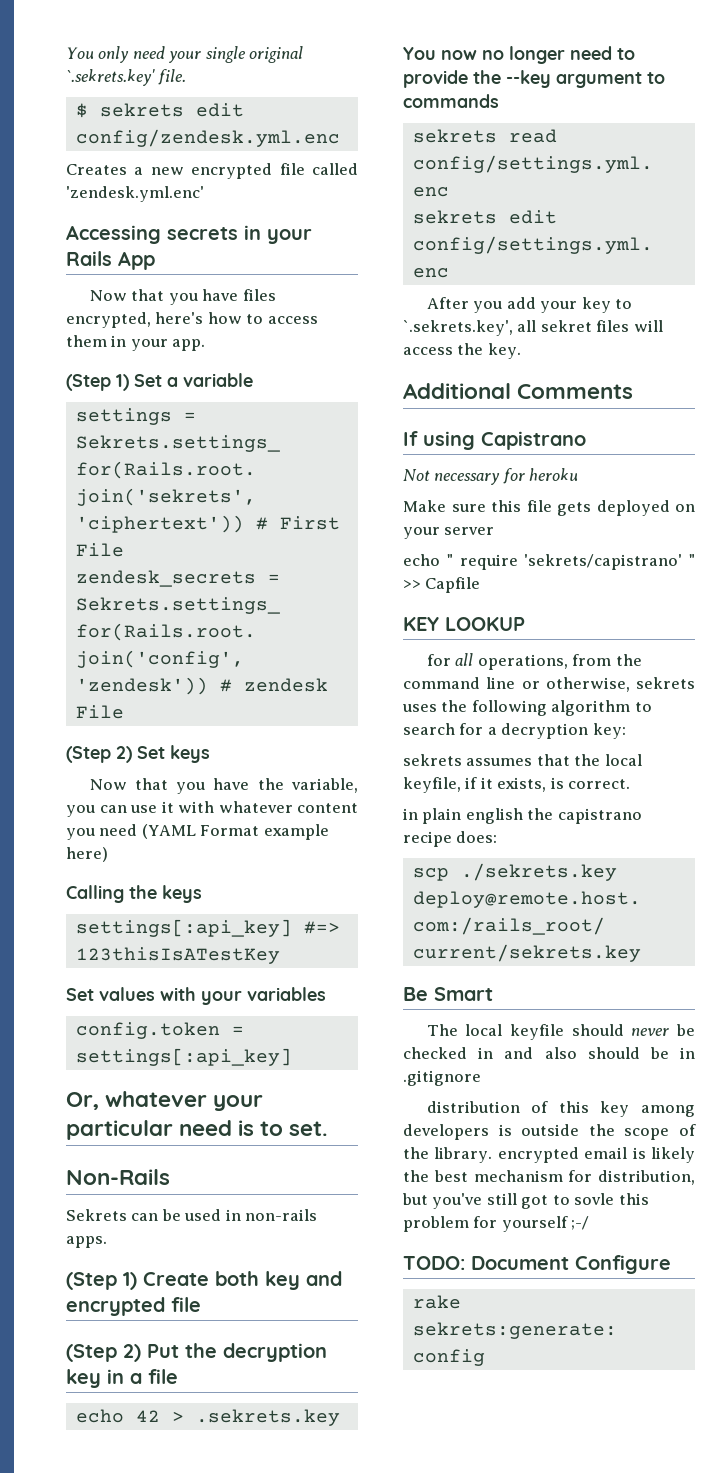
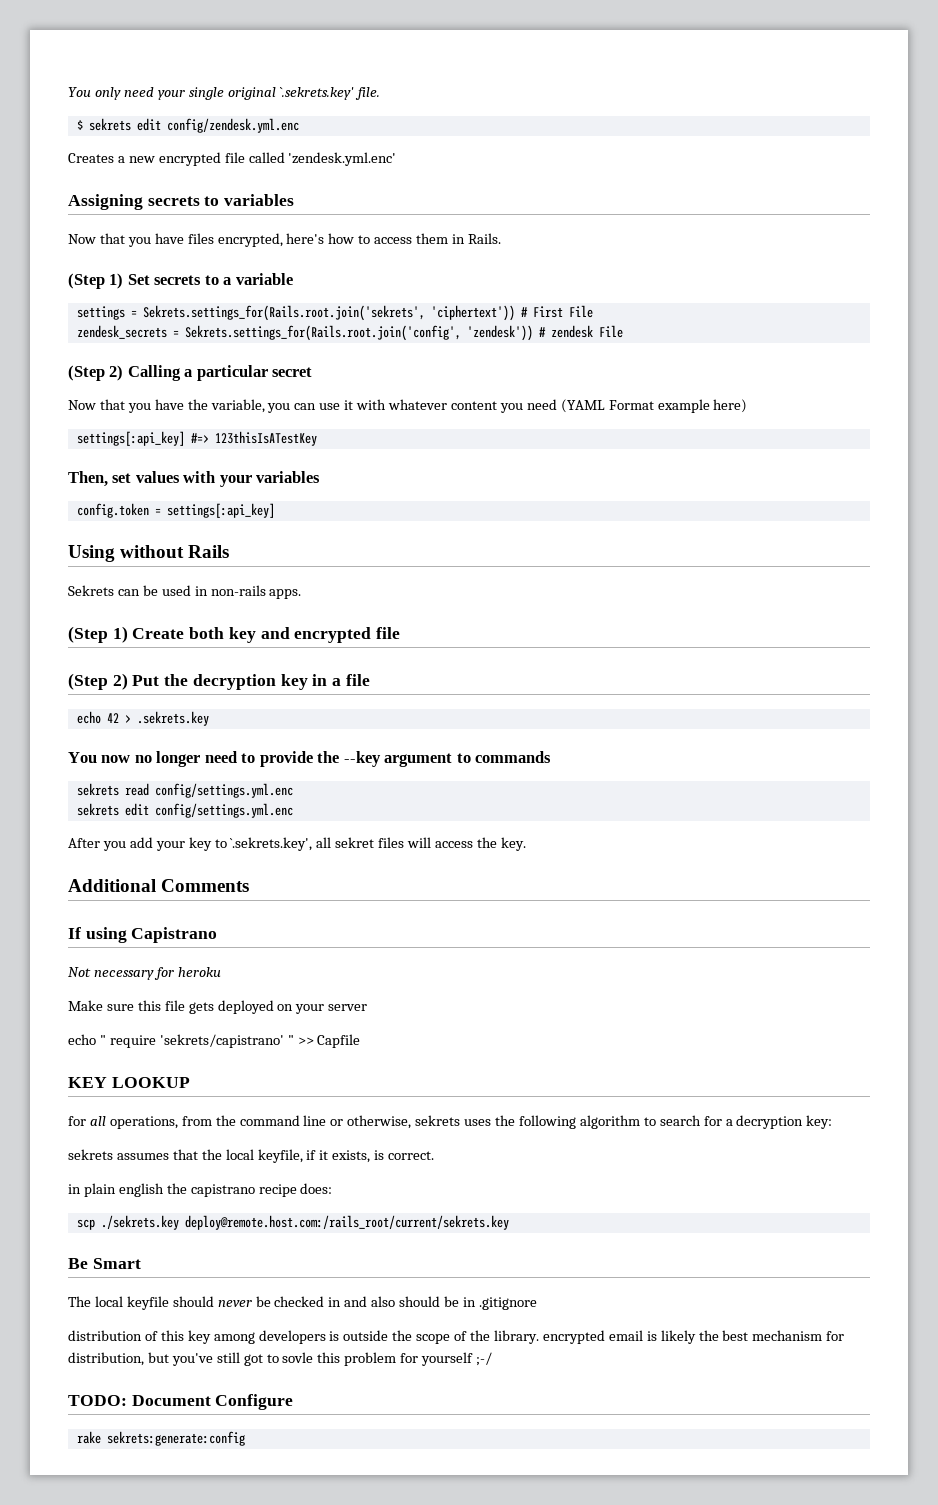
- Accessing secrets in your Rails App
+ Assigning secrets to variables
- Now that you have files encrypted, here's how to access them in your app.
+ Now that you have files encrypted, here's how to access them in Rails.
- (Step 1) Set a variable
+ (Step 1) Set secrets to a variable
- (Step 2) Set keys
+ (Step 2) Calling a particular secret
- Calling the keys
- Set values with your variables
+ Then, set values with your variables
- Or, whatever your particular need is to set.
- Non-Rails
+ Using without Rails

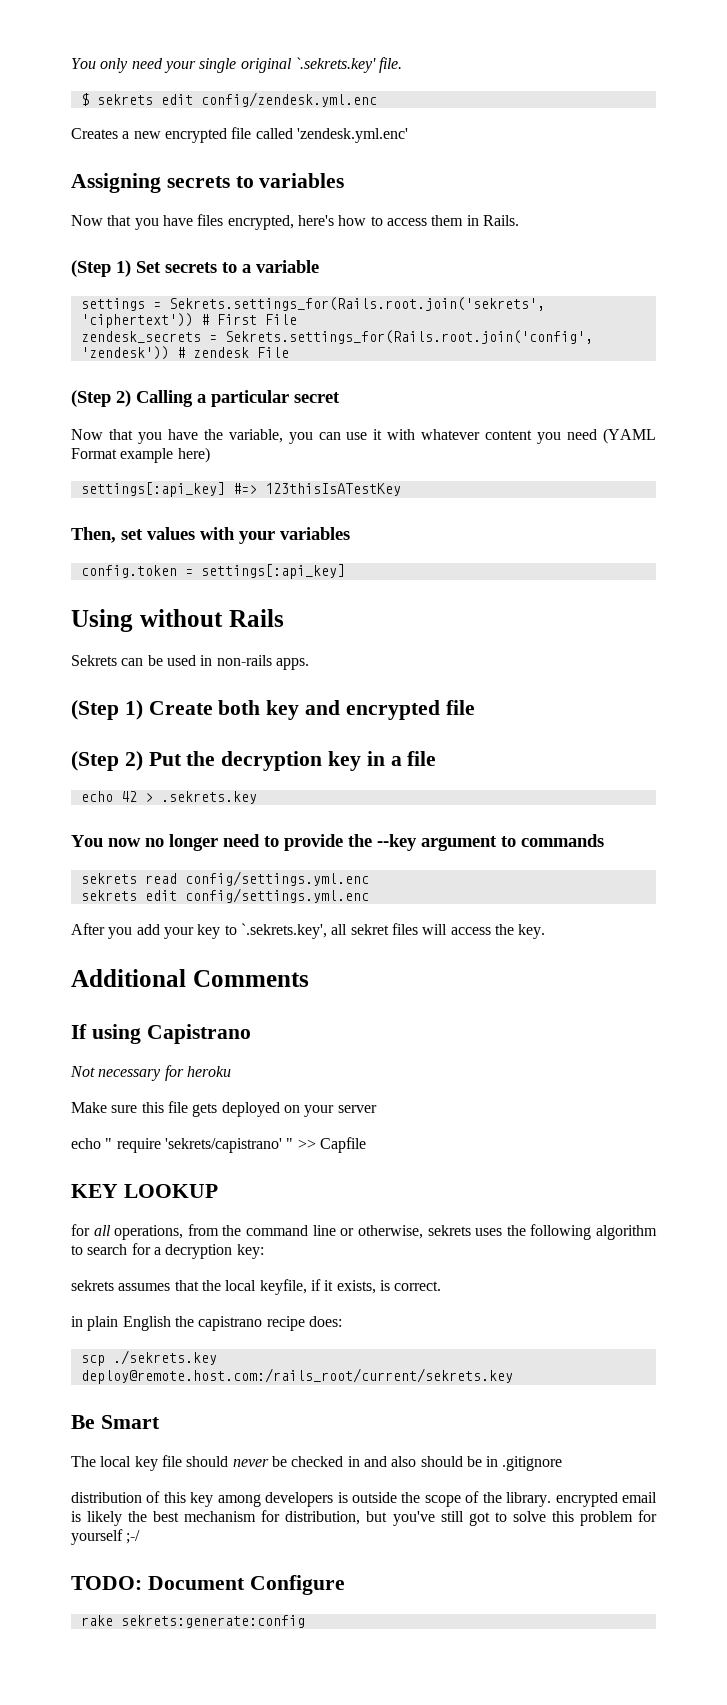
- in plain english the capistrano recipe does:
+ in plain English the capistrano recipe does:
- The local keyfile should never be checked in and also should be in .gitignore
+ The local key file should never be checked in and also should be in .gitignore
- distribution of this key among developers is outside the scope of the library. encrypted email is likely the best mechanism for distribution, but you've still got to sovle this problem for yourself ;-/
+ distribution of this key among developers is outside the scope of the library. encrypted email is likely the best mechanism for distribution, but you've still got to solve this problem for yourself ;-/

